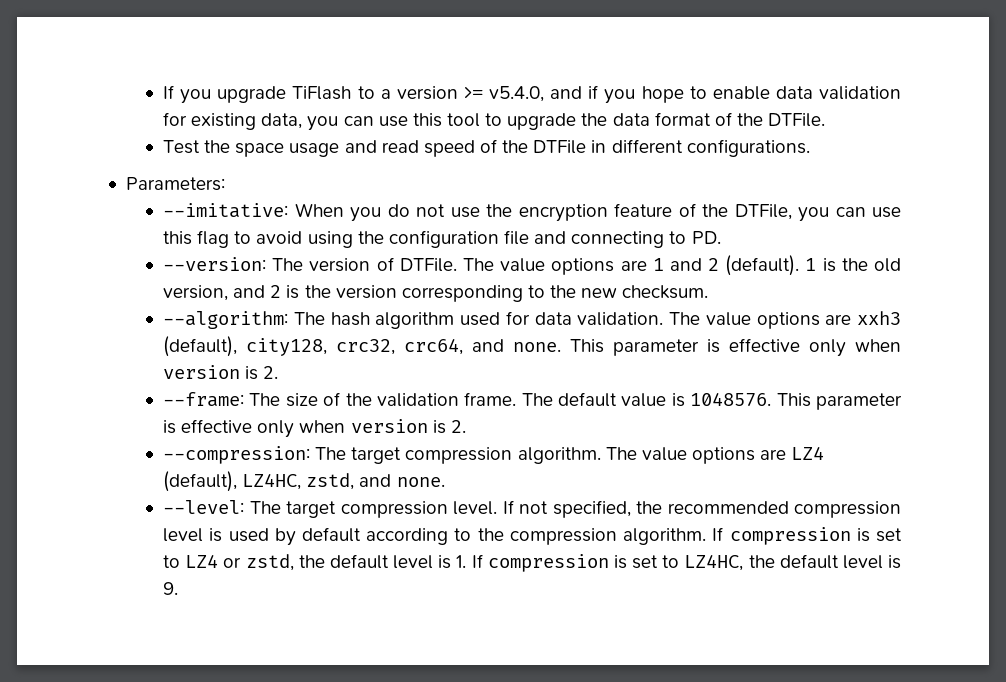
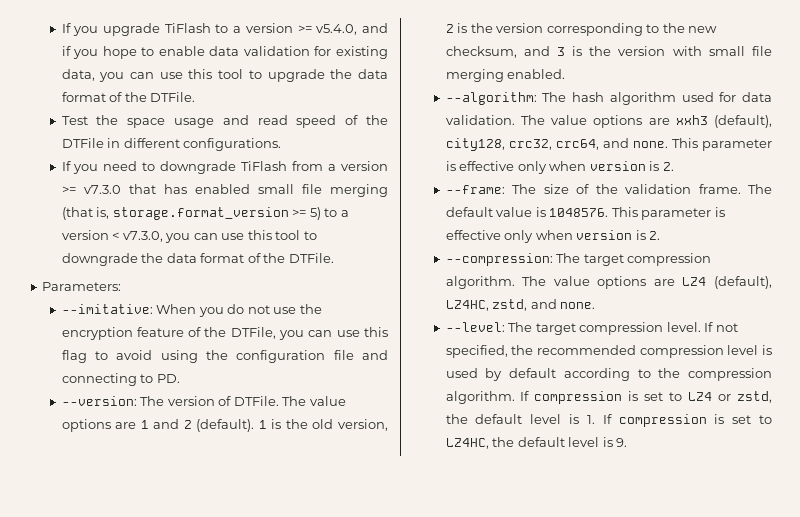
+ If you need to downgrade TiFlash from a version >= v7.3.0 that has enabled small file merging (that is, storage.format_version >= 5) to a version < v7.3.0, you can use this tool to downgrade the data format of the DTFile.
- 1 is the old version, and 2 is the version corresponding to the new checksum.
+ 1 is the old version, 2 is the version corresponding to the new checksum, and 3 is the version with small file merging enabled.

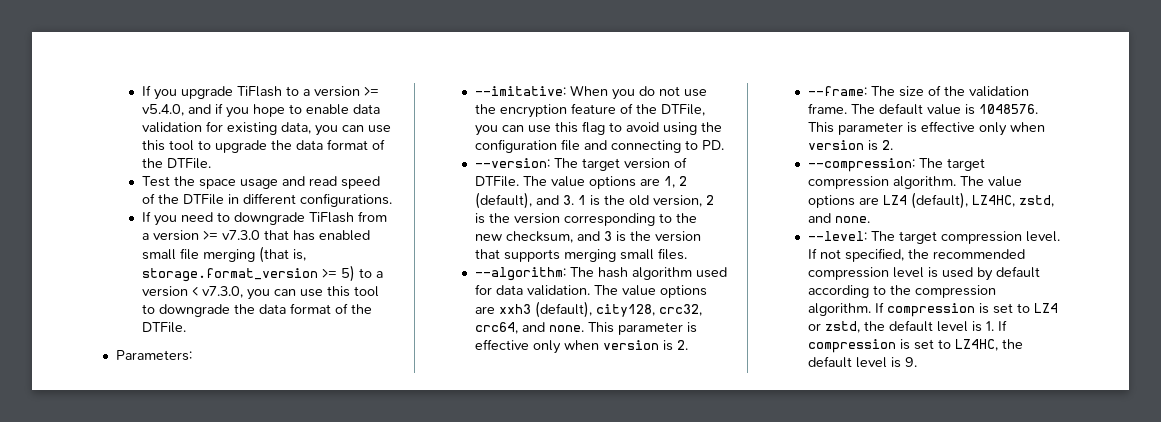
- --version: The version of DTFile.
+ --version: The target version of DTFile.
- The value options are 1 and 2 (default). 1 is the old version, 2 is the version corresponding to the new checksum, and 3 is the version with small file merging enabled.
+ The value options are 1, 2 (default), and 3. 1 is the old version, 2 is the version corresponding to the new checksum, and 3 is the version that supports merging small files.

